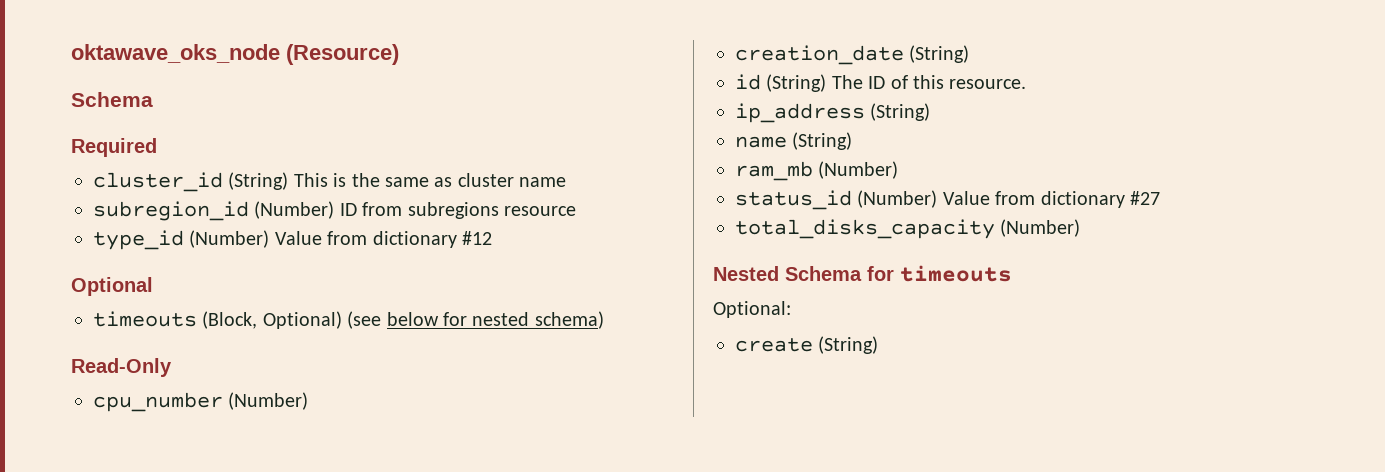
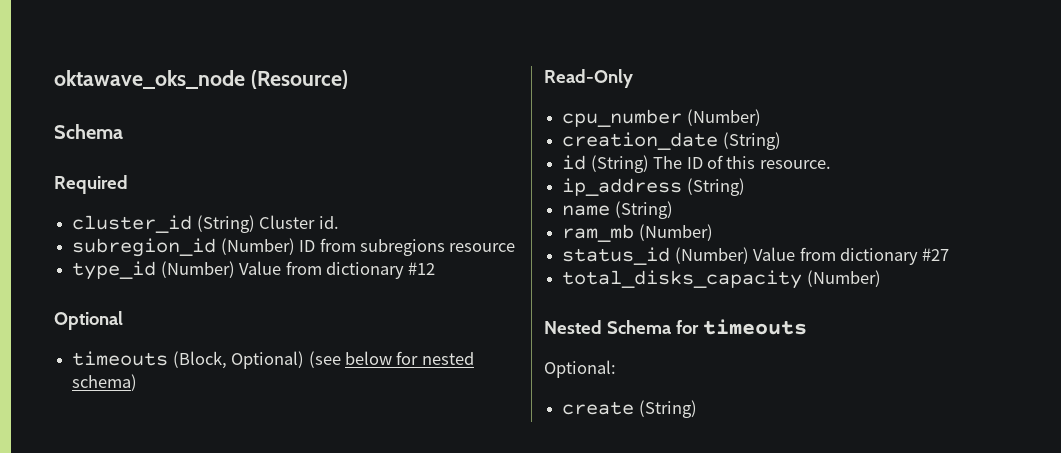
- cluster_id (String) This is the same as cluster name
+ cluster_id (String) Cluster id.

